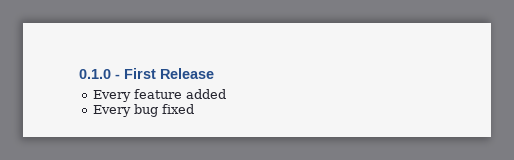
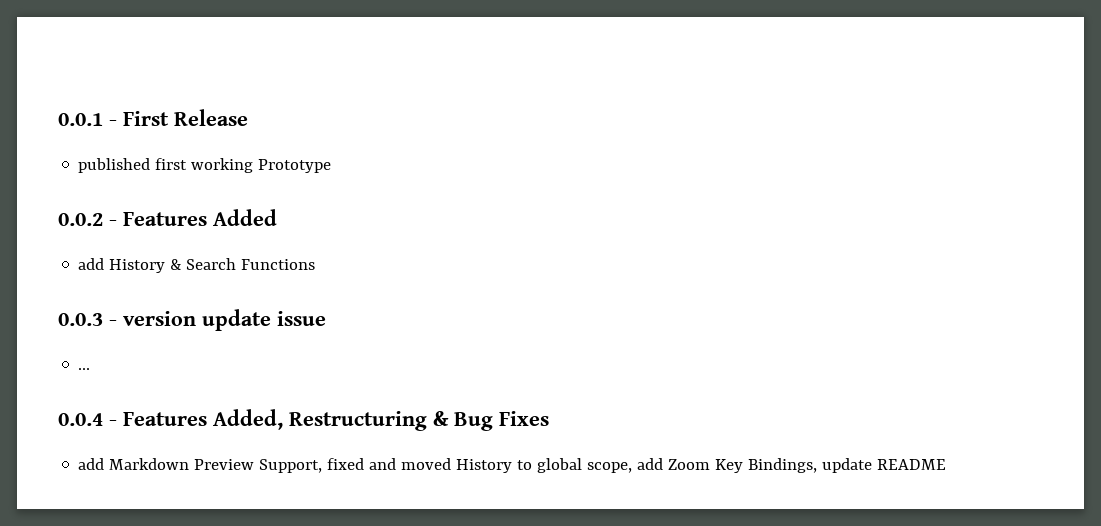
- 0.1.0 - First Release
+ 0.0.1 - First Release
- Every feature added
- Every bug fixed
+ published first working Prototype
+ 0.0.2 - Features Added
+ add History & Search Functions
+ 0.0.3 - version update issue
+ ...
+ 0.0.4 - Features Added, Restructuring & Bug Fixes
+ add Markdown Preview Support, fixed and moved History to global scope, add Zoom Key Bindings, update README

